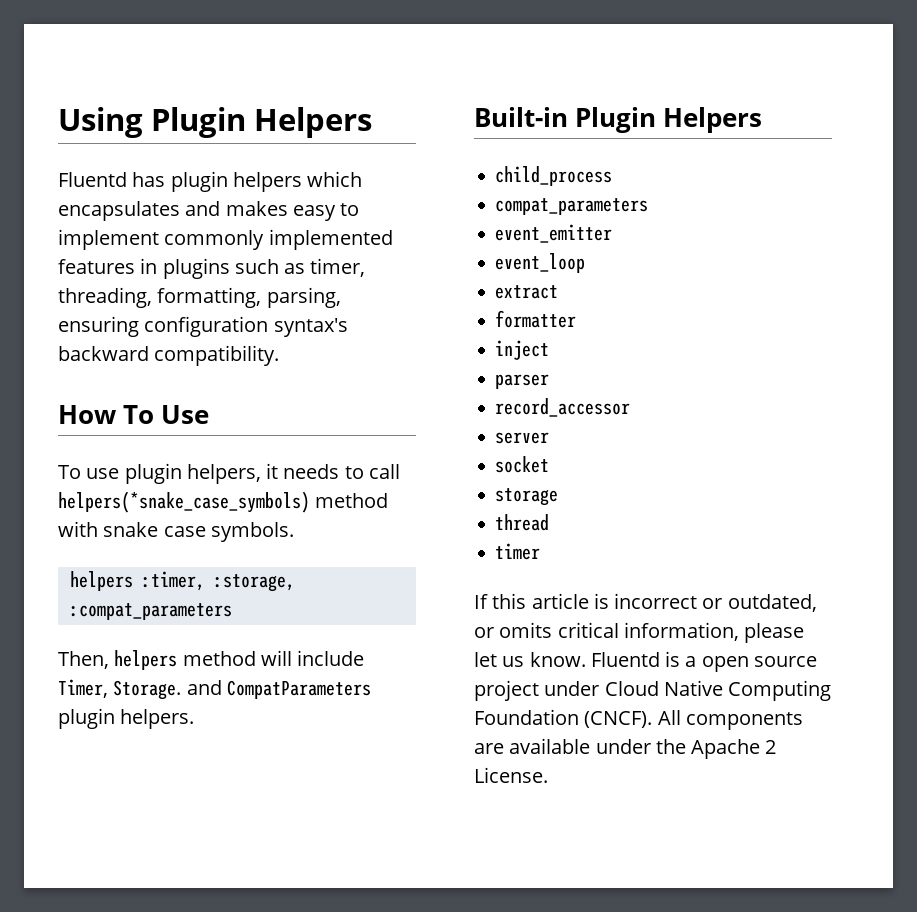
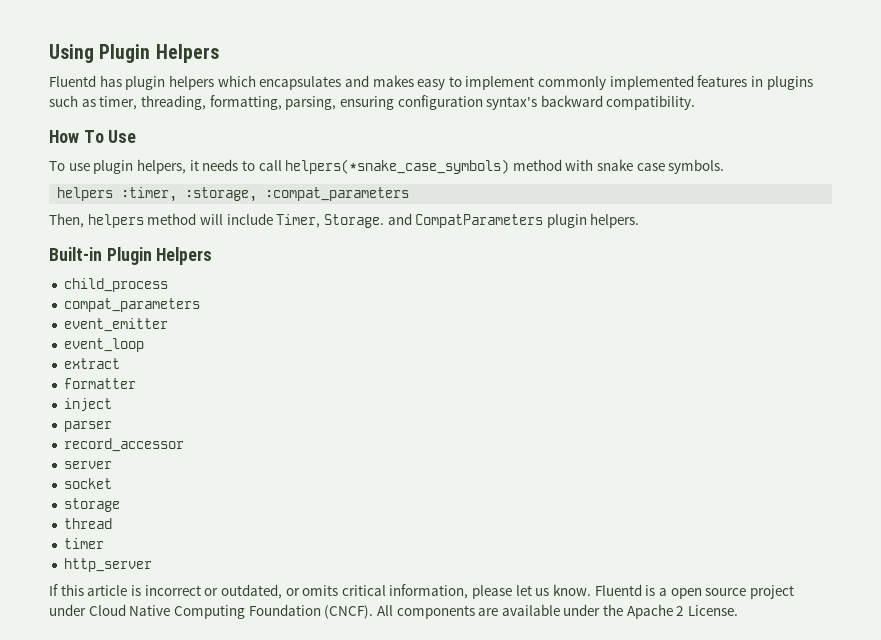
+ http_server

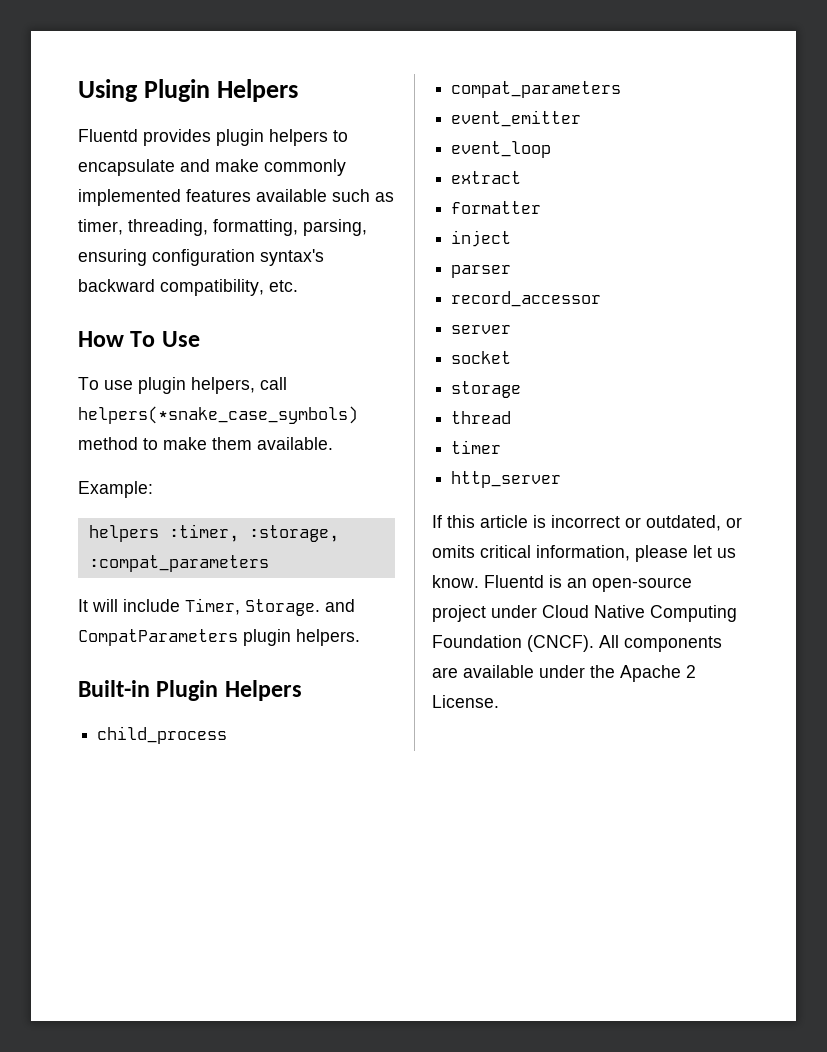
- Fluentd has plugin helpers which encapsulates and makes easy to implement commonly implemented features in plugins such as timer, threading, formatting, parsing, ensuring configuration syntax's backward compatibility.
+ Fluentd provides plugin helpers to encapsulate and make commonly implemented features available such as timer, threading, formatting, parsing, ensuring configuration syntax's backward compatibility, etc.
- To use plugin helpers, it needs to call helpers(*snake_case_symbols) method with snake case symbols.
+ To use plugin helpers, call helpers(*snake_case_symbols) method to make them available.
+ Example:
- Then, helpers method will include Timer, Storage. and CompatParameters plugin helpers.
+ It will include Timer, Storage. and CompatParameters plugin helpers.
- Fluentd is a open source project under Cloud Native Computing Foundation (CNCF).
+ Fluentd is an open-source project under Cloud Native Computing Foundation (CNCF).

